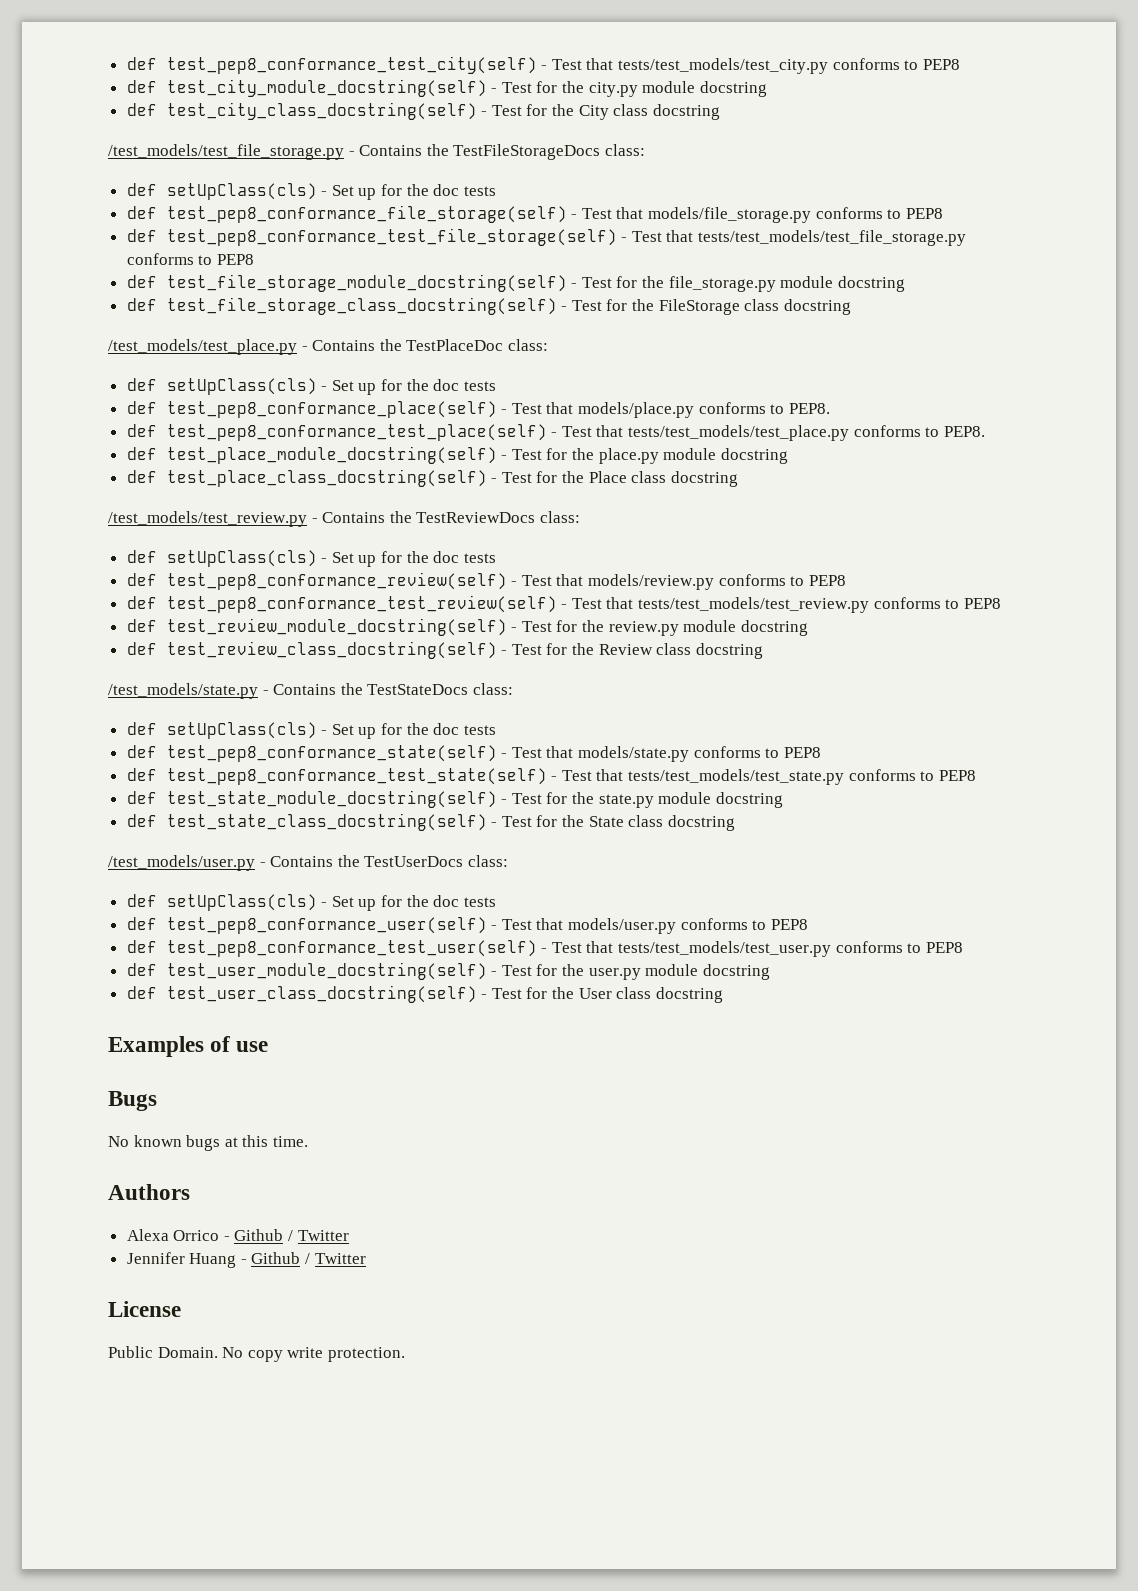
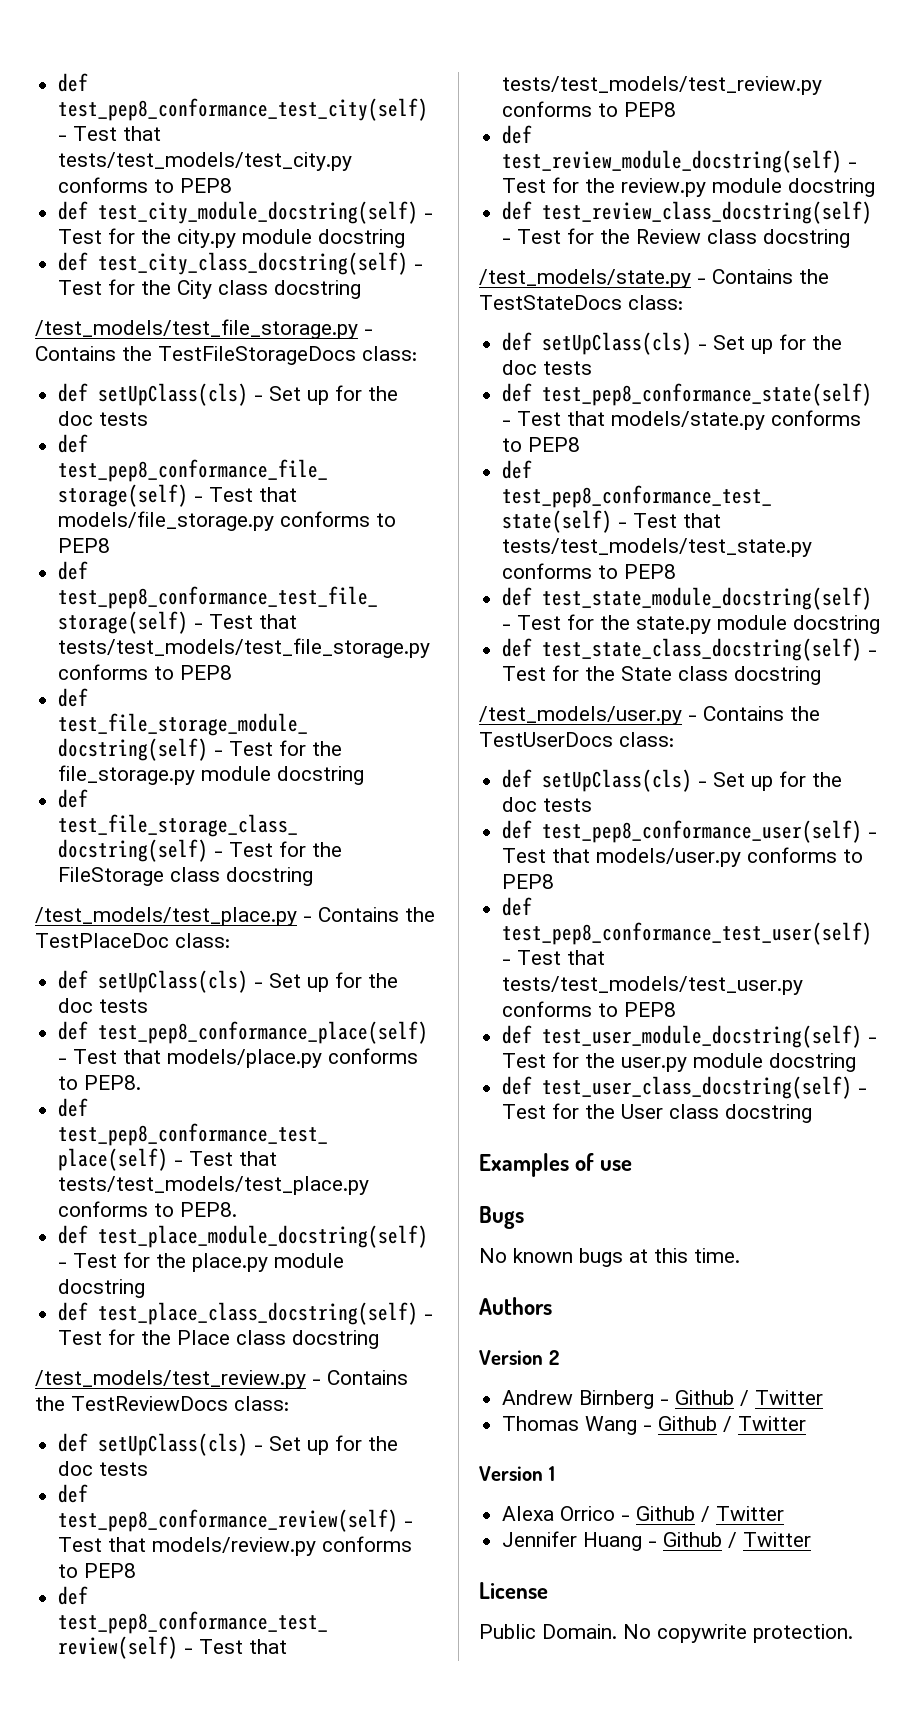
+ Version 2
+ Andrew Birnberg - Github / Twitter
+ Thomas Wang - Github / Twitter
+ Version 1
- No copy write protection.
+ No copywrite protection.

